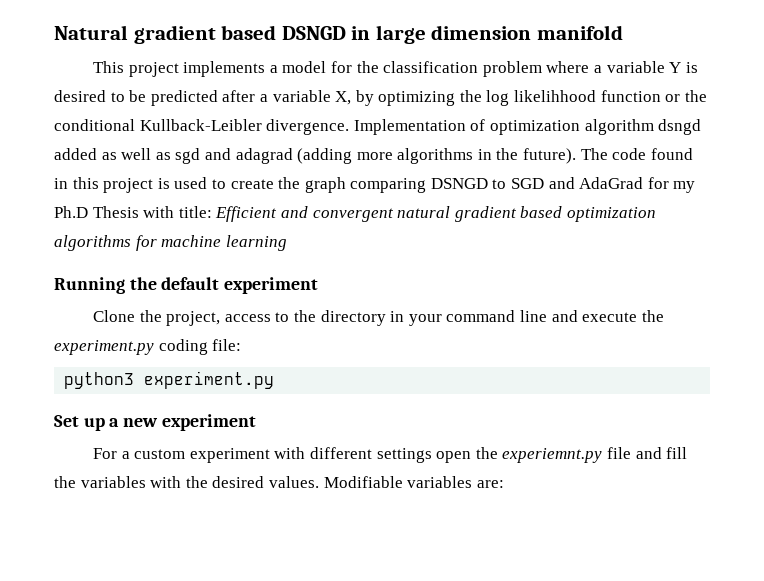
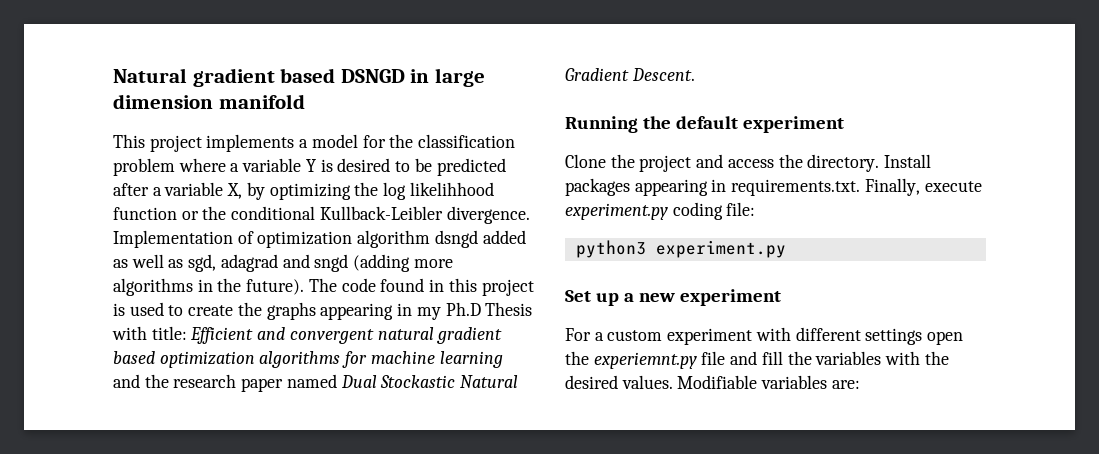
- Implementation of optimization algorithm dsngd added as well as sgd and adagrad (adding more algorithms in the future).
+ Implementation of optimization algorithm dsngd added as well as sgd, adagrad and sngd (adding more algorithms in the future).
- The code found in this project is used to create the graph comparing DSNGD to SGD and AdaGrad for my Ph.D Thesis with title: Efficient and convergent natural gradient based optimization algorithms for machine learning
+ The code found in this project is used to create the graphs appearing in my Ph.D Thesis with title: Efficient and convergent natural gradient based optimization algorithms for machine learning and the research paper named Dual Stockastic Natural Gradient Descent.
- Clone the project, access to the directory in your command line and execute the experiment.py coding file:
+ Clone the project and access the directory. Install packages appearing in requirements.txt. Finally, execute experiment.py coding file:

